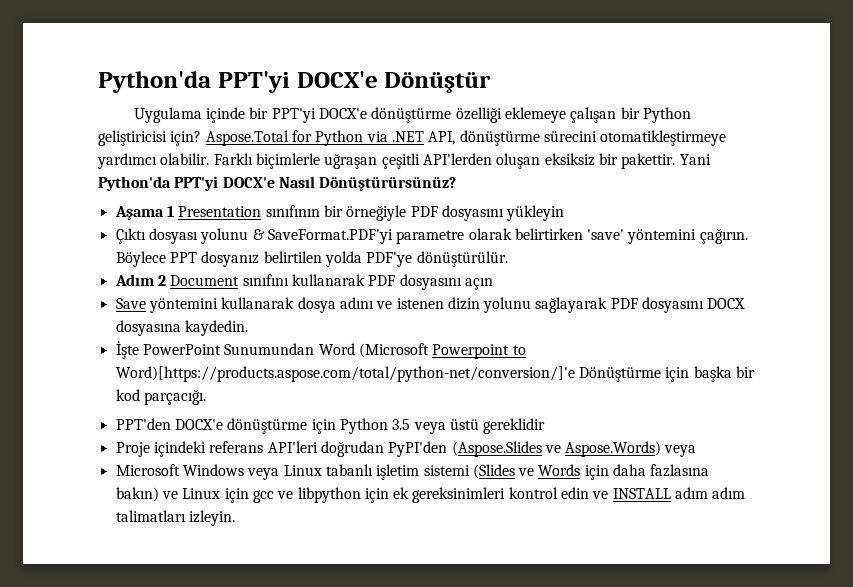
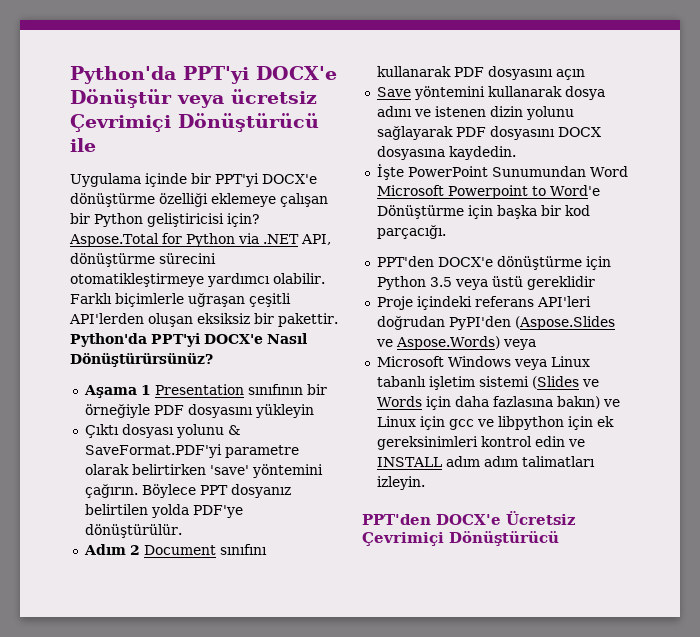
- Python'da PPT'yi DOCX'e Dönüştür
+ Python'da PPT'yi DOCX'e Dönüştür veya ücretsiz Çevrimiçi Dönüştürücü ile
- Yani Python'da PPT'yi DOCX'e Nasıl Dönüştürürsünüz?
+ Python'da PPT'yi DOCX'e Nasıl Dönüştürürsünüz?
- İşte PowerPoint Sunumundan Word (Microsoft Powerpoint to Word)[https://products.aspose.com/total/python-net/conversion/]'e Dönüştürme için başka bir kod parçacığı.
+ İşte PowerPoint Sunumundan Word Microsoft Powerpoint to Word'e Dönüştürme için başka bir kod parçacığı.
+ PPT'den DOCX'e Ücretsiz Çevrimiçi Dönüştürücü

